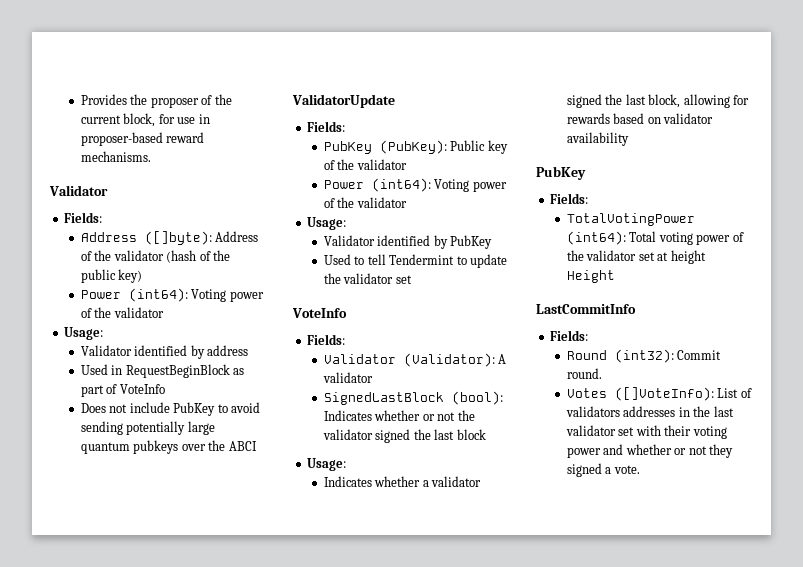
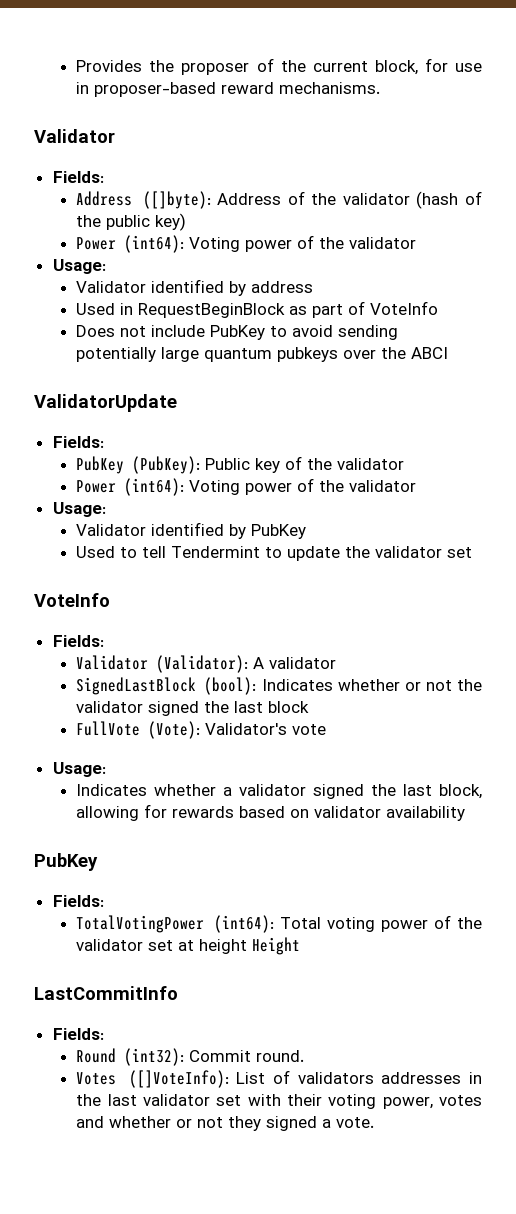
+ FullVote (Vote): Validator's vote
- Votes ([]VoteInfo): List of validators addresses in the last validator set with their voting power and whether or not they signed a vote.
+ Votes ([]VoteInfo): List of validators addresses in the last validator set with their voting power, votes and whether or not they signed a vote.

